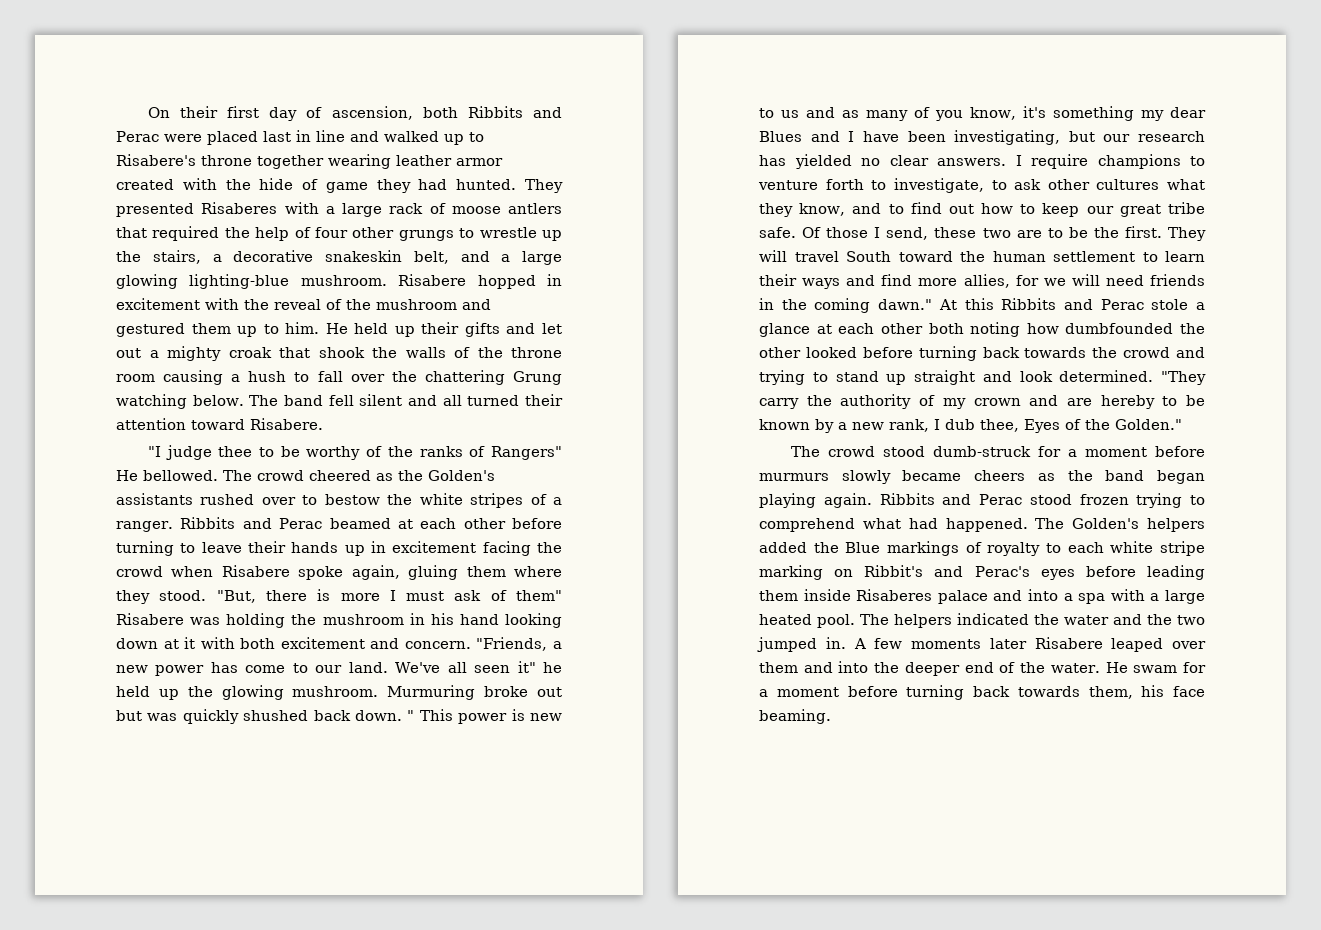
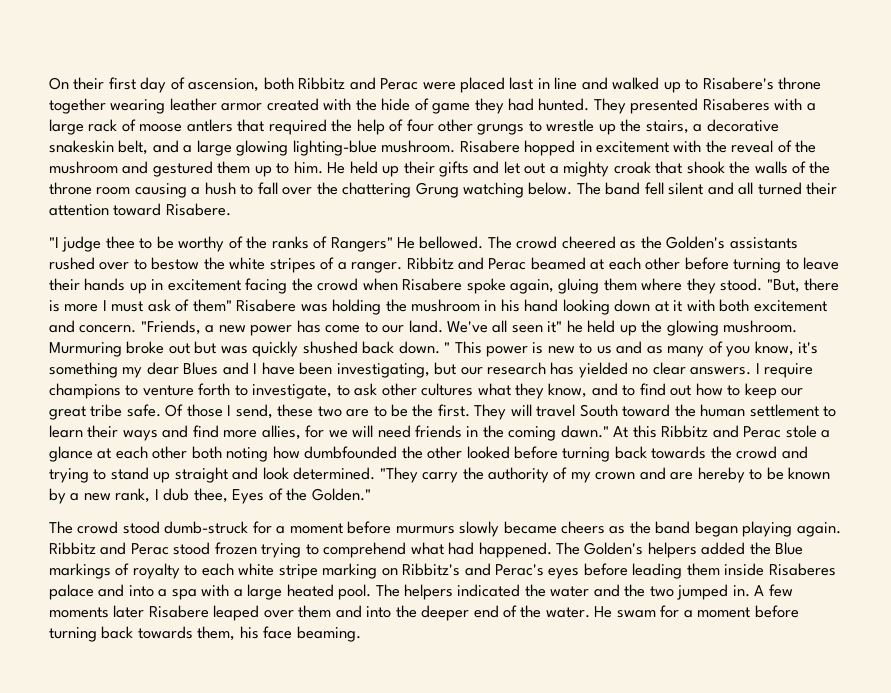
- On their first day of ascension, both Ribbits and Perac were placed last in line and walked up to Risabere's throne together wearing leather armor created with the hide of game they had hunted.
+ On their first day of ascension, both Ribbitz and Perac were placed last in line and walked up to Risabere's throne together wearing leather armor created with the hide of game they had hunted.
- Ribbits and Perac beamed at each other before turning to leave their hands up in excitement facing the crowd when Risabere spoke again, gluing them where they stood.
+ Ribbitz and Perac beamed at each other before turning to leave their hands up in excitement facing the crowd when Risabere spoke again, gluing them where they stood.
- At this Ribbits and Perac stole a glance at each other both noting how dumbfounded the other looked before turning back towards the crowd and trying to stand up straight and look determined.
+ At this Ribbitz and Perac stole a glance at each other both noting how dumbfounded the other looked before turning back towards the crowd and trying to stand up straight and look determined.
- Ribbits and Perac stood frozen trying to comprehend what had happened.
+ Ribbitz and Perac stood frozen trying to comprehend what had happened.
- The Golden's helpers added the Blue markings of royalty to each white stripe marking on Ribbit's and Perac's eyes before leading them inside Risaberes palace and into a spa with a large heated pool.
+ The Golden's helpers added the Blue markings of royalty to each white stripe marking on Ribbitz's and Perac's eyes before leading them inside Risaberes palace and into a spa with a large heated pool.

